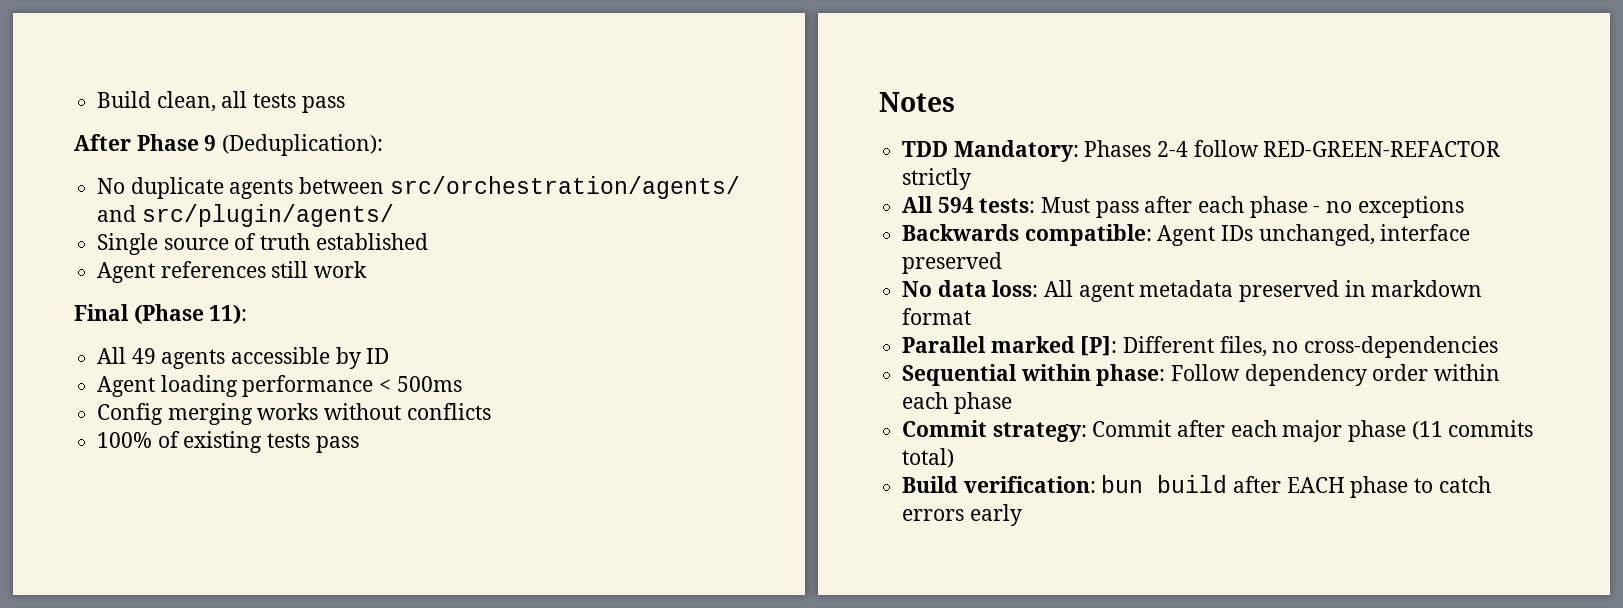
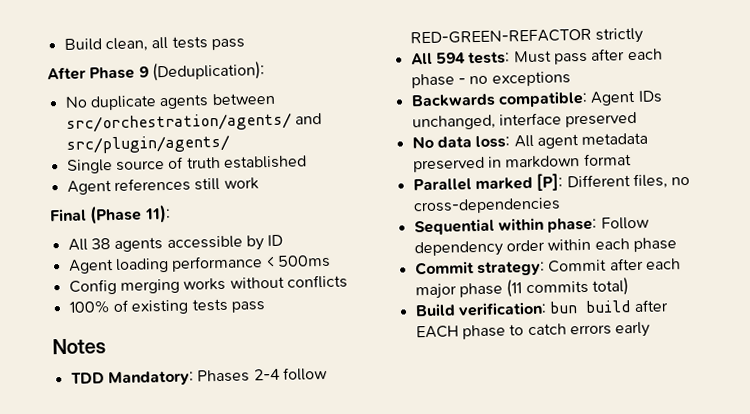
- All 49 agents accessible by ID
+ All 38 agents accessible by ID

